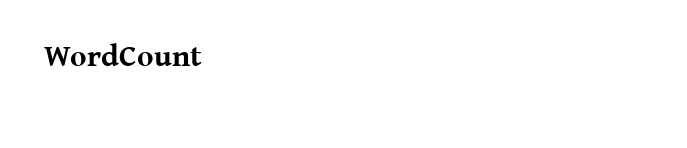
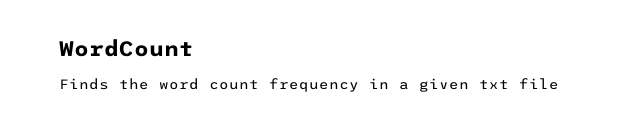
+ Finds the word count frequency in a given txt file

